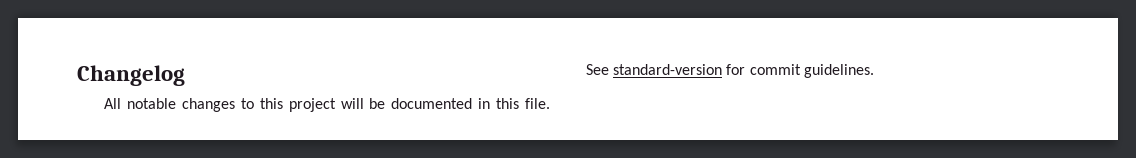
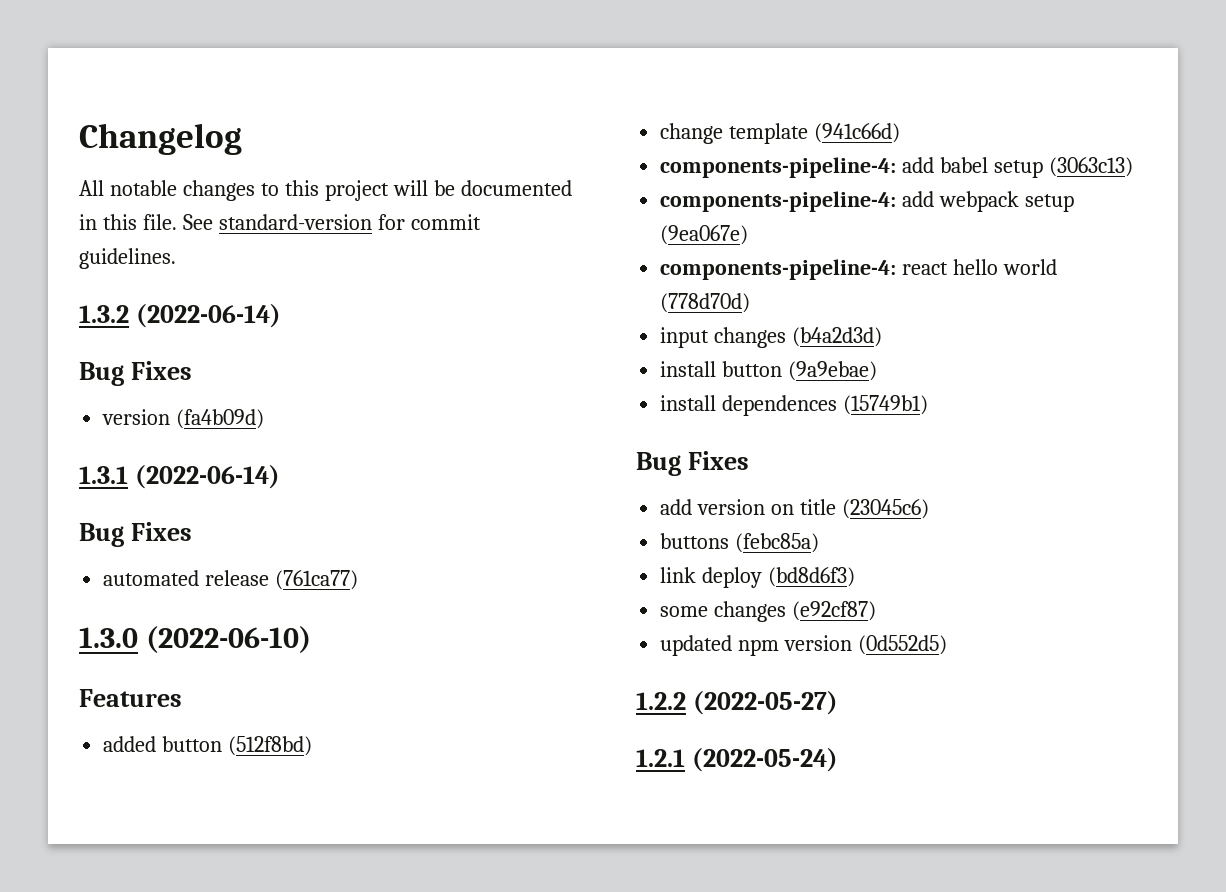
+ 1.3.2 (2022-06-14)
+ Bug Fixes
+ version (fa4b09d)
+ 1.3.1 (2022-06-14)
+ Bug Fixes
+ automated release (761ca77)
+ 1.3.0 (2022-06-10)
+ Features
+ added button (512f8bd)
+ change template (941c66d)
+ components-pipeline-4: add babel setup (3063c13)
+ components-pipeline-4: add webpack setup (9ea067e)
+ components-pipeline-4: react hello world (778d70d)
+ input changes (b4a2d3d)
+ install button (9a9ebae)
+ install dependences (15749b1)
+ Bug Fixes
+ add version on title (23045c6)
+ buttons (febc85a)
+ link deploy (bd8d6f3)
+ some changes (e92cf87)
+ updated npm version (0d552d5)
+ 1.2.2 (2022-05-27)
+ 1.2.1 (2022-05-24)

